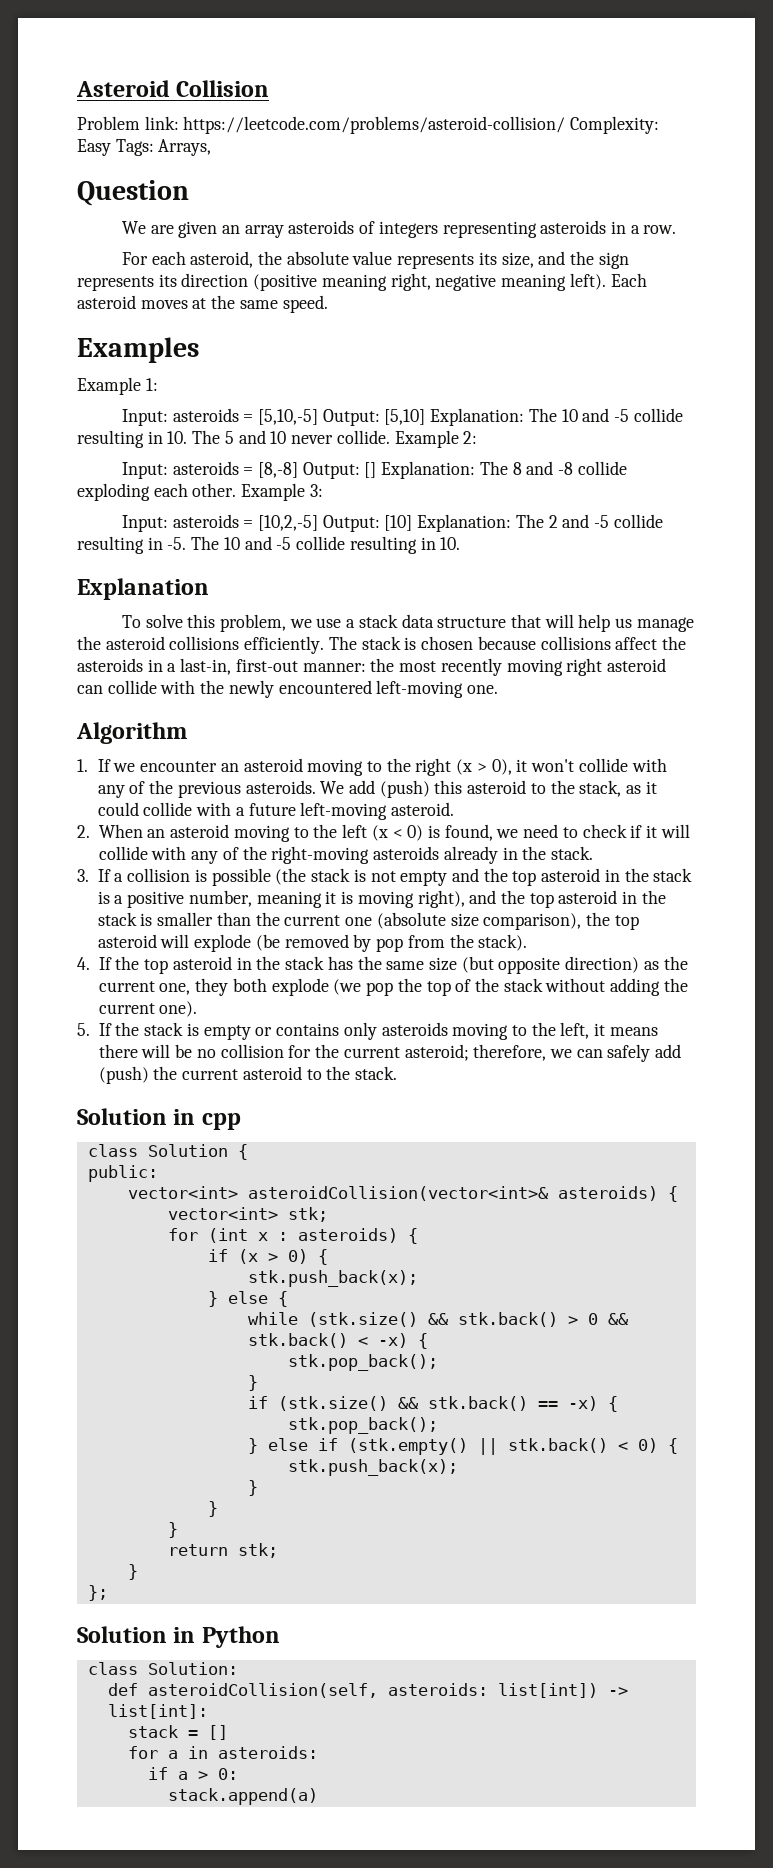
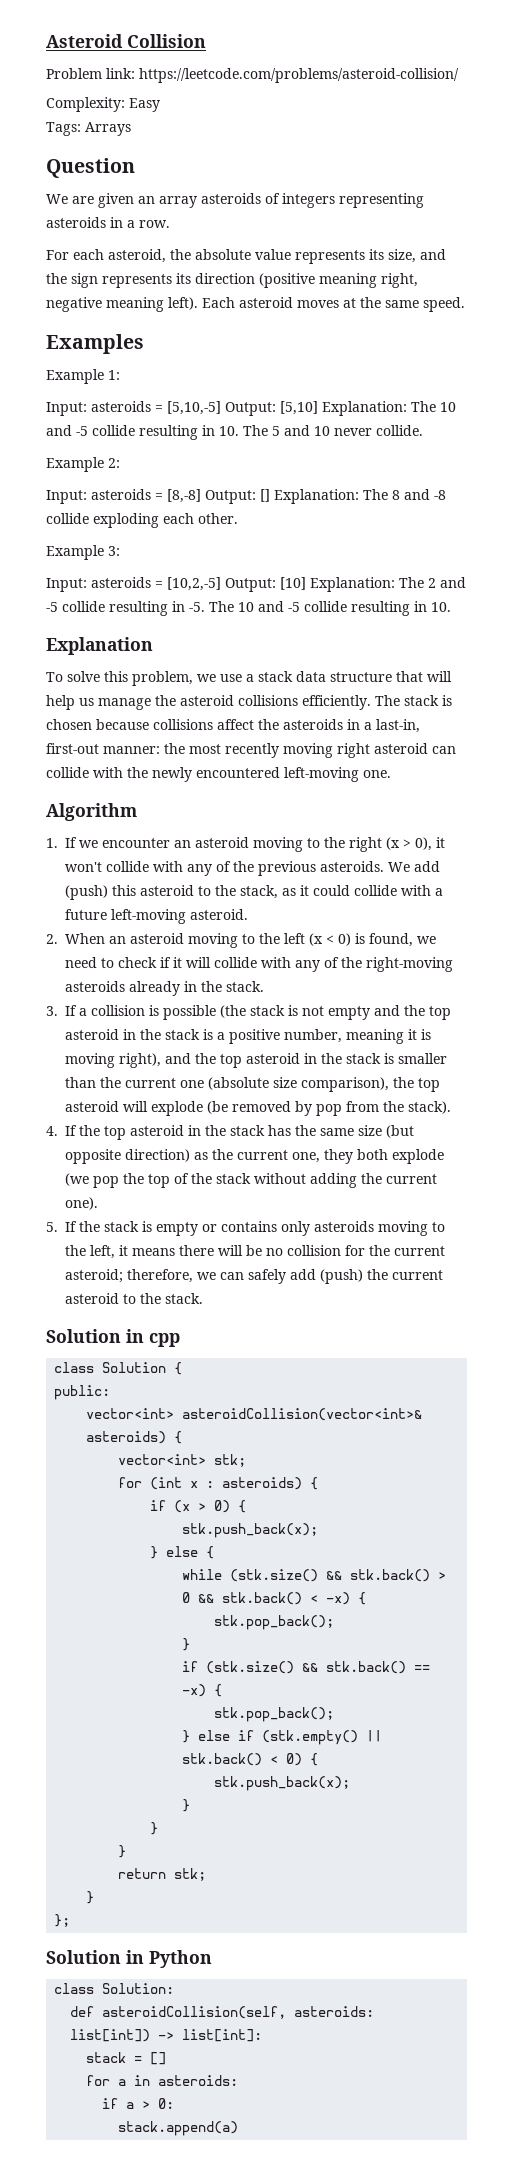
- Problem link: https://leetcode.com/problems/asteroid-collision/ Complexity: Easy Tags: Arrays,
+ Problem link: https://leetcode.com/problems/asteroid-collision/
+ Complexity: Easy
+ Tags: Arrays
- Input: asteroids = [5,10,-5] Output: [5,10] Explanation: The 10 and -5 collide resulting in 10. The 5 and 10 never collide. Example 2:
+ Input: asteroids = [5,10,-5] Output: [5,10] Explanation: The 10 and -5 collide resulting in 10. The 5 and 10 never collide.
+ Example 2:
- Input: asteroids = [8,-8] Output: [] Explanation: The 8 and -8 collide exploding each other. Example 3:
+ Input: asteroids = [8,-8] Output: [] Explanation: The 8 and -8 collide exploding each other.
+ Example 3:

